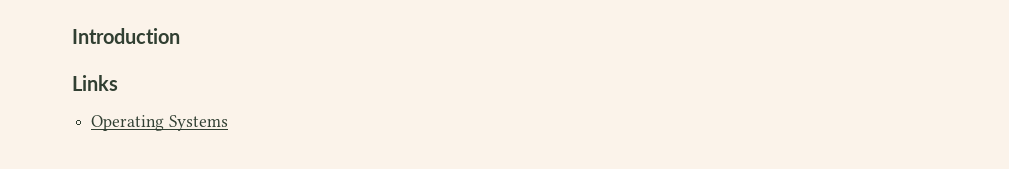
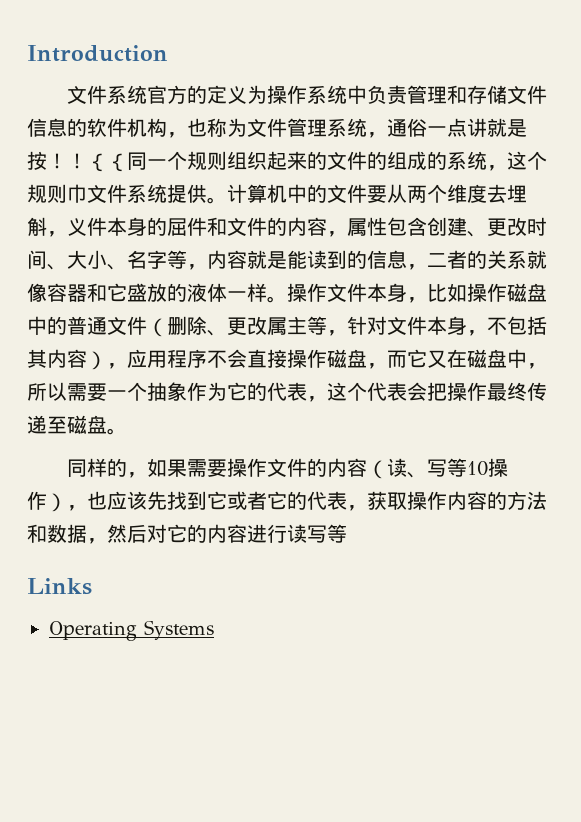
+ 文件系统官方的定义为操作系统中负责管理和存储文件信息的软件机构，也称为文件管理系统，通俗一点讲就是按！！｛｛同一个规则组织起来的文件的组成的系统，这个规则巾文件系统提供。计算机中的文件要从两个维度去埋斛，义件本身的屈件和文件的内容，属性包含创建、更改时间、大小、名字等，内容就是能读到的信息，二者的关系就像容器和它盛放的液体一样。操作文件本身，比如操作磁盘中的普通文件（删除、更改属主等，针对文件本身，不包括其内容），应用程序不会直接操作磁盘，而它又在磁盘中，所以需要一个抽象作为它的代表，这个代表会把操作最终传递至磁盘。
+ 同样的，如果需要操作文件的内容（读、写等10操作），也应该先找到它或者它的代表，获取操作内容的方法和数据，然后对它的内容进行读写等

